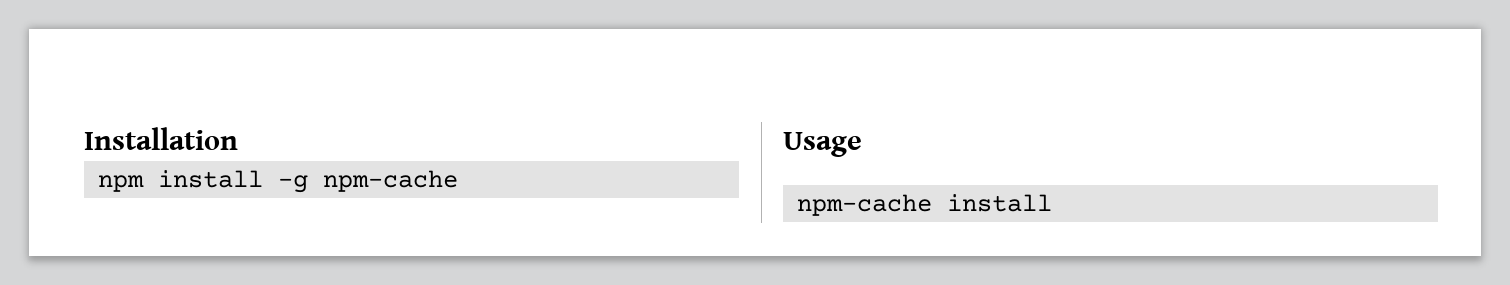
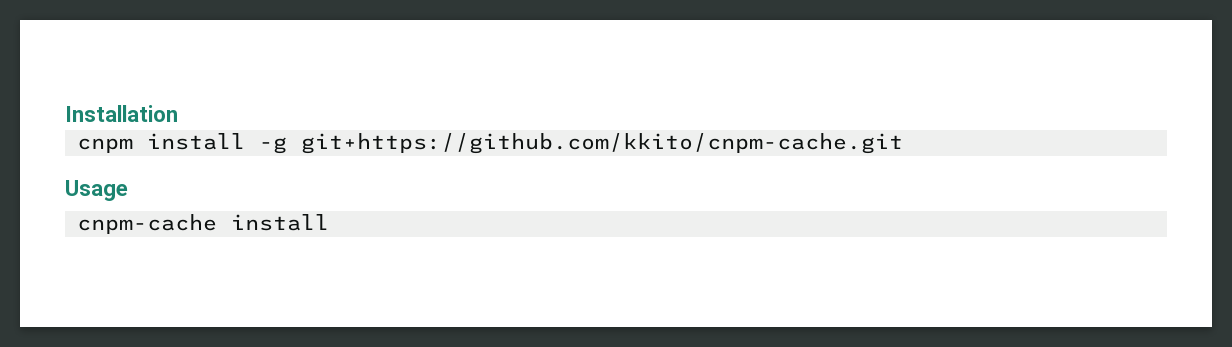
- npm install -g npm-cache
+ cnpm install -g git+https://github.com/kkito/cnpm-cache.git
- npm-cache install
+ cnpm-cache install

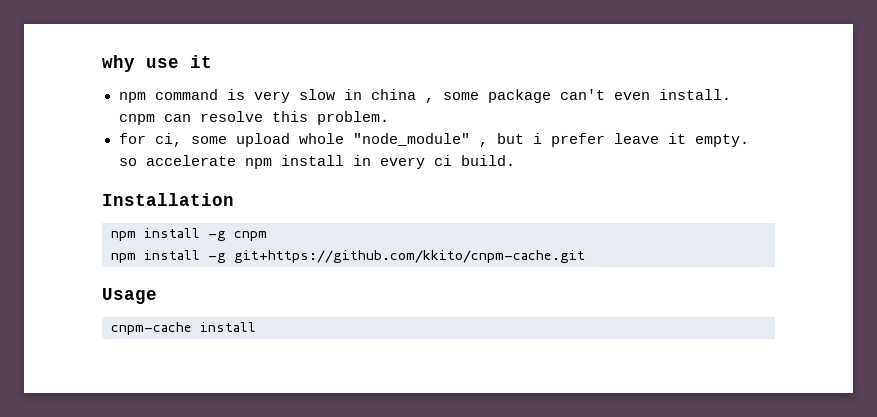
+ why use it
+ npm command is very slow in china , some package can't even install. cnpm can resolve this problem.
+ for ci, some upload whole "node_module" , but i prefer leave it empty. so accelerate npm install in every ci build.
  Installation
- cnpm install -g git+https://github.com/kkito/cnpm-cache.git
+ npm install -g cnpm
+ npm install -g git+https://github.com/kkito/cnpm-cache.git

